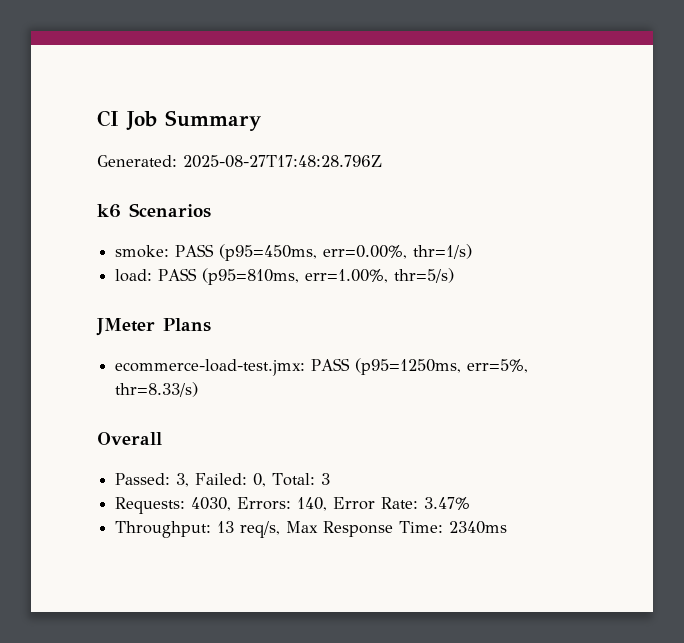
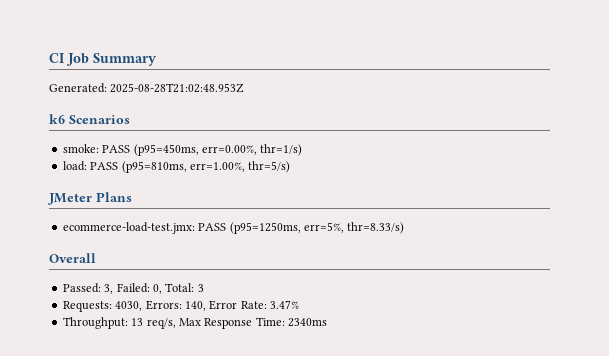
- Generated: 2025-08-27T17:48:28.796Z
+ Generated: 2025-08-28T21:02:48.953Z

